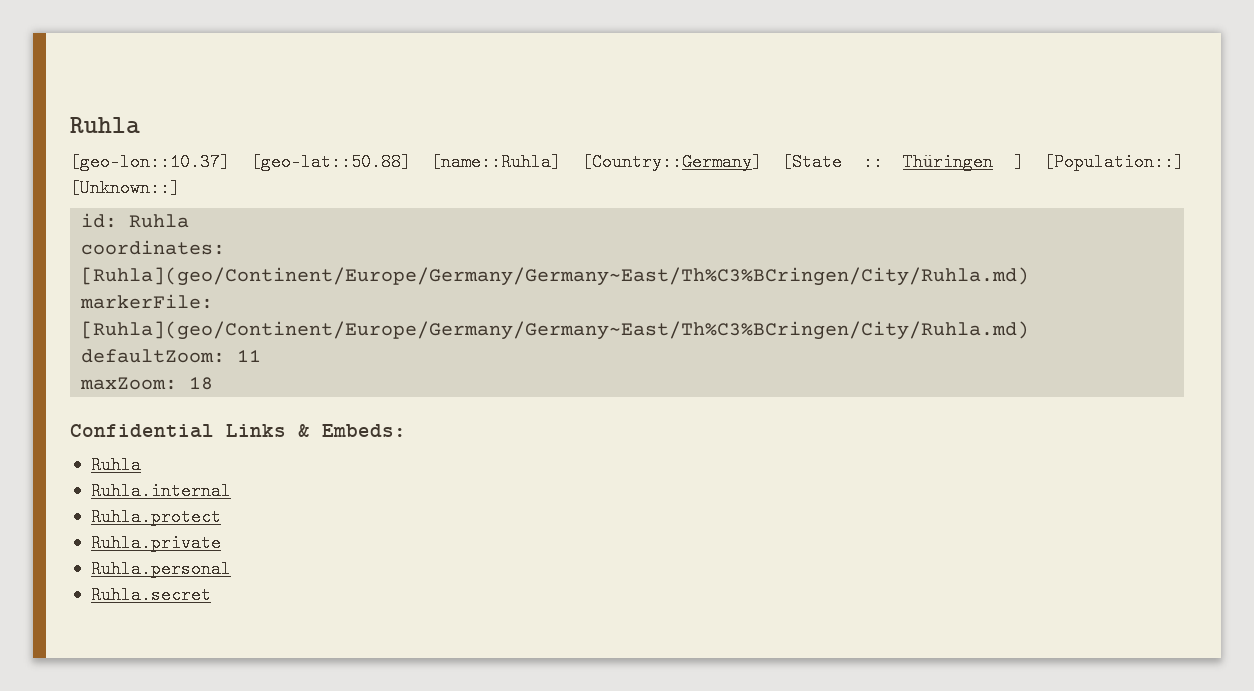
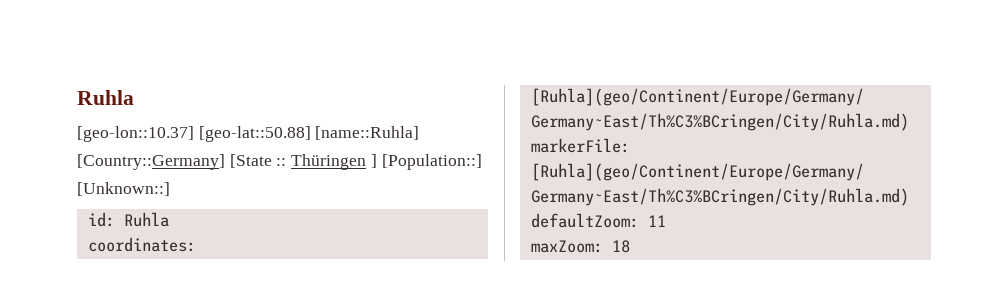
- Confidential Links & Embeds:
- Ruhla
- Ruhla.internal
- Ruhla.protect
- Ruhla.private
- Ruhla.personal
- Ruhla.secret

